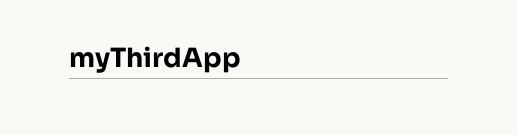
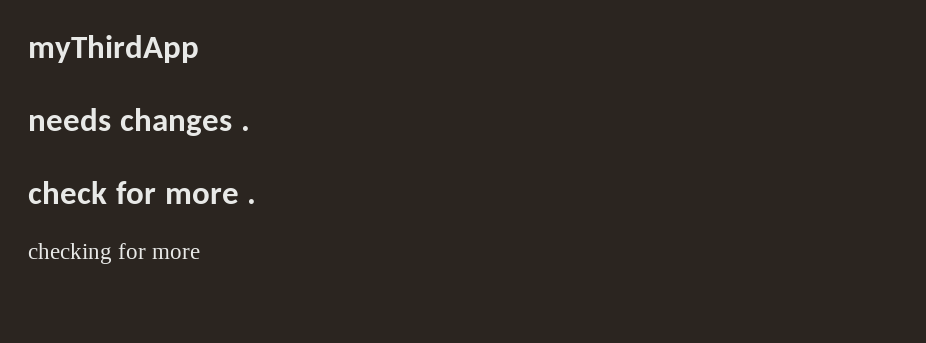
+ needs changes .
+ check for more .
+ checking for more

